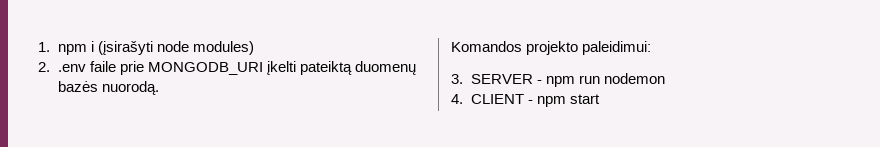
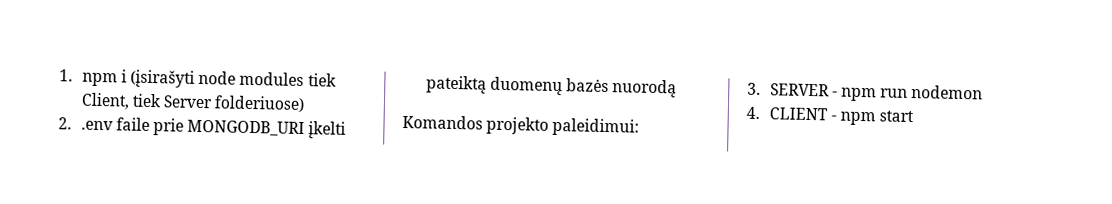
- 1. npm i (įsirašyti node modules)
+ 1. npm i (įsirašyti node modules tiek Client, tiek Server folderiuose)
- 2. .env faile prie MONGODB_URI įkelti pateiktą duomenų bazės nuorodą.
+ 2. .env faile prie MONGODB_URI įkelti pateiktą duomenų bazės nuorodą

